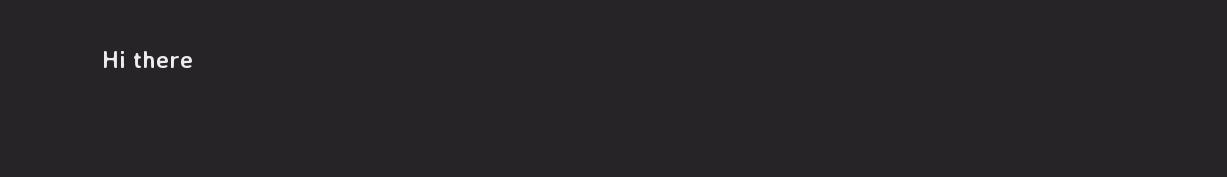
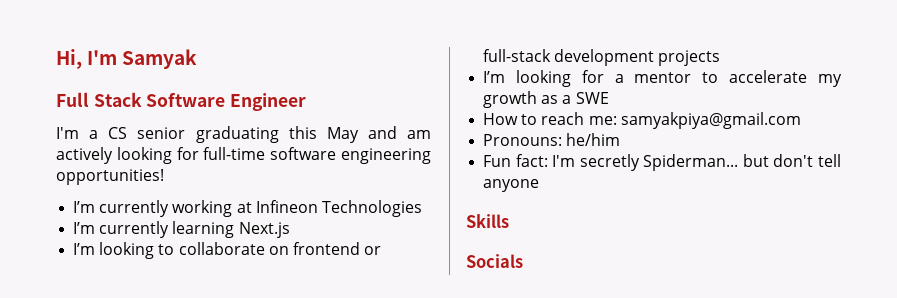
- Hi there
+ Hi, I'm Samyak
+ Full Stack Software Engineer
+ I'm a CS senior graduating this May and am actively looking for full-time software engineering opportunities!
+ I’m currently working at Infineon Technologies
+ I’m currently learning Next.js
+ I’m looking to collaborate on frontend or full-stack development projects
+ I’m looking for a mentor to accelerate my growth as a SWE
+ How to reach me: samyakpiya@gmail.com
+ Pronouns: he/him
+ Fun fact: I'm secretly Spiderman... but don't tell anyone
+ Skills
+ Socials

